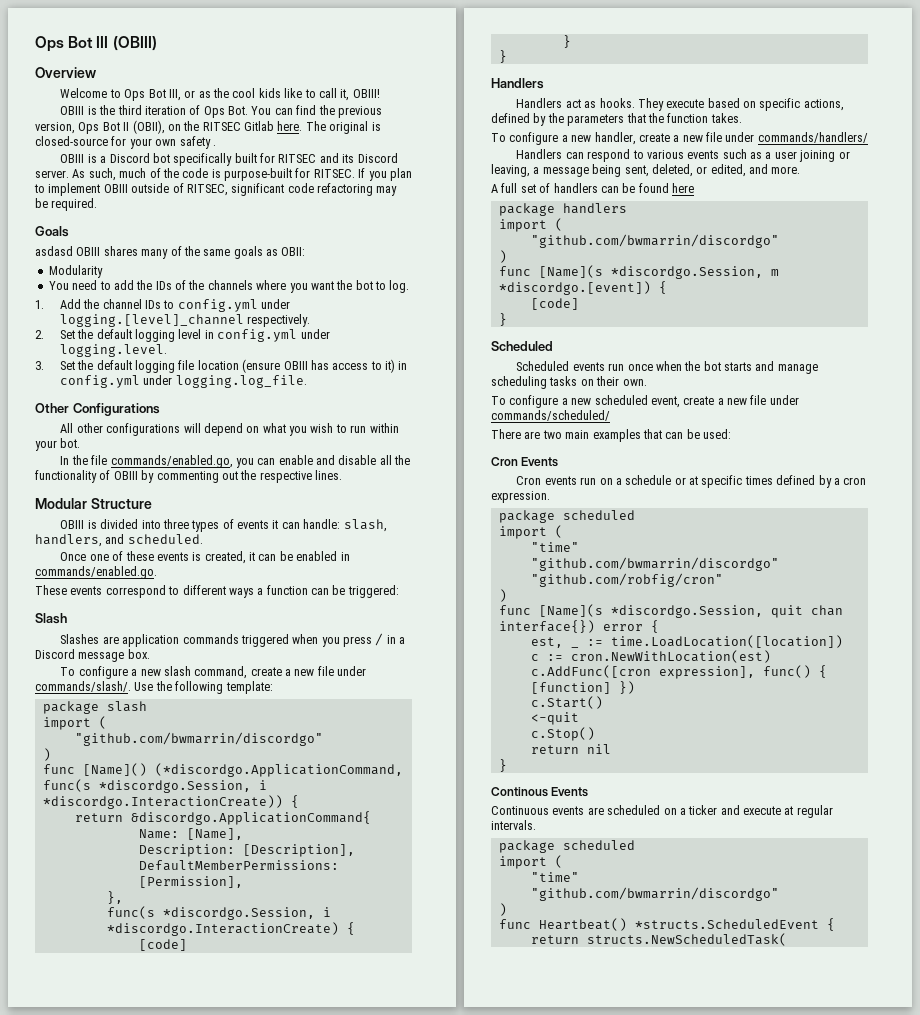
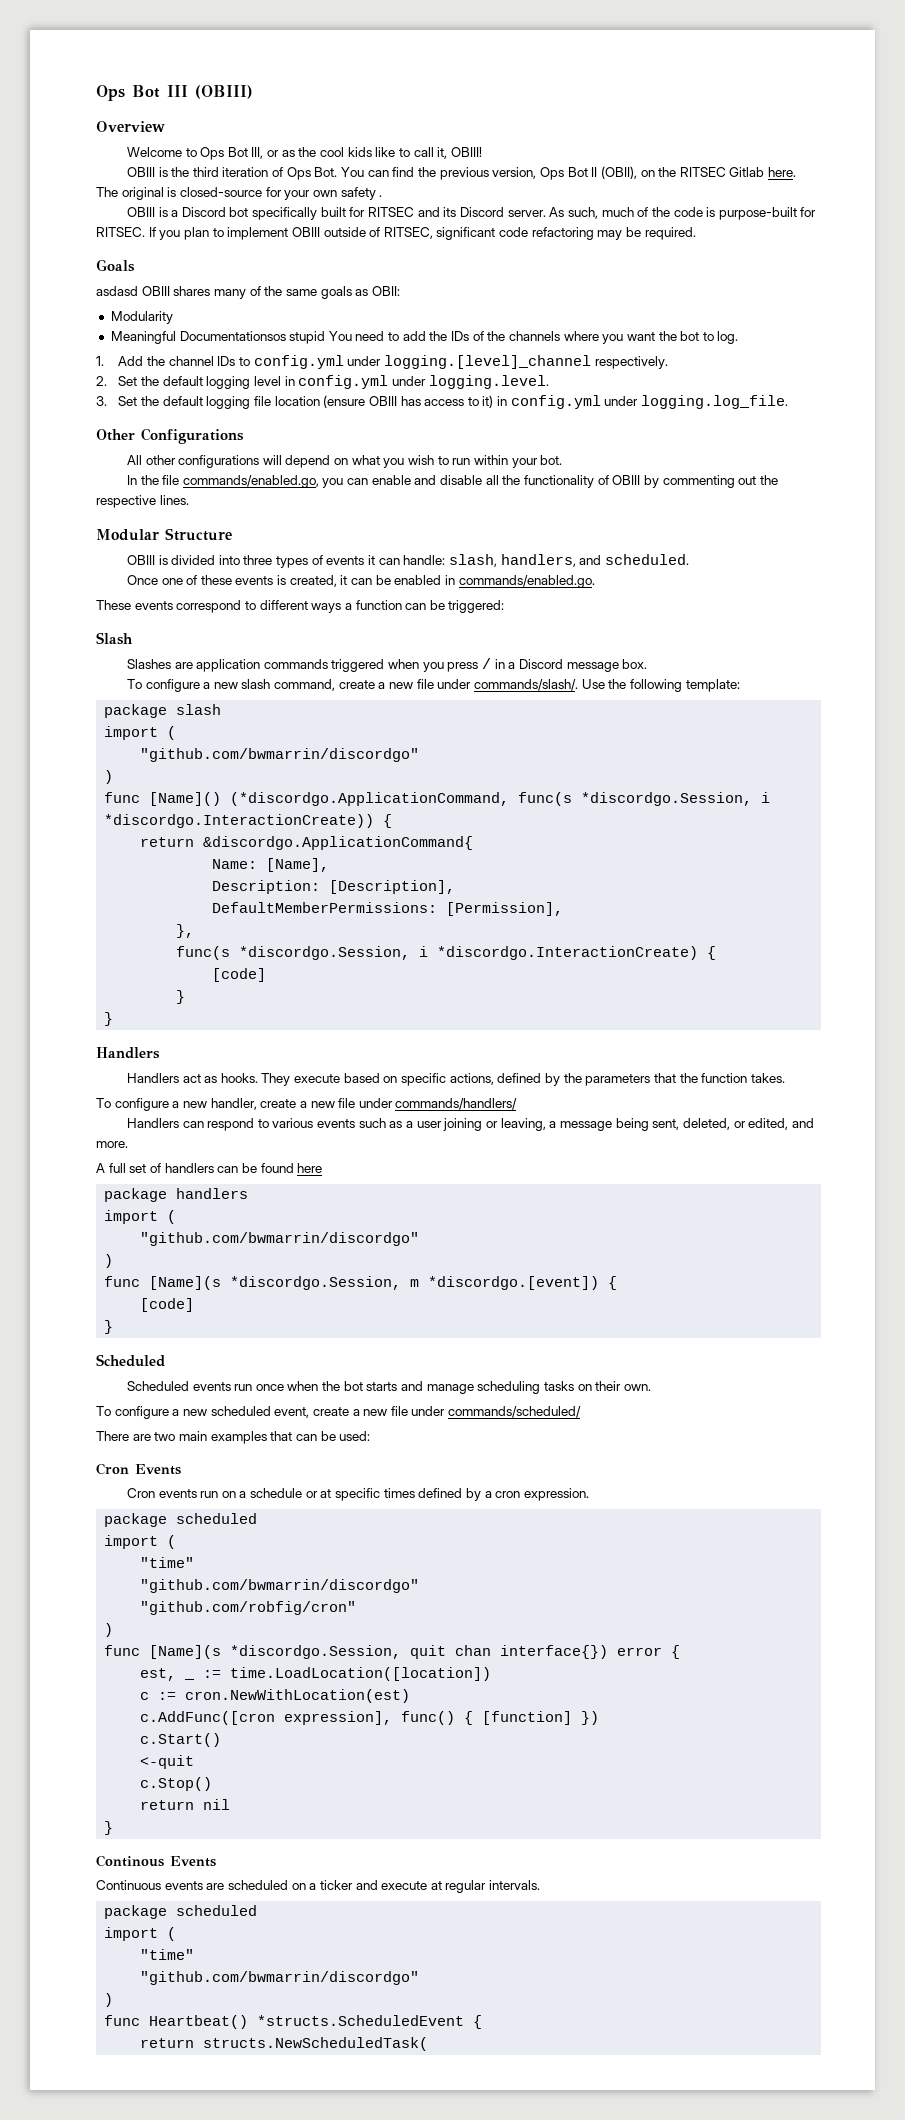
- You need to add the IDs of the channels where you want the bot to log.
+ Meaningful Documentationsos stupid You need to add the IDs of the channels where you want the bot to log.

